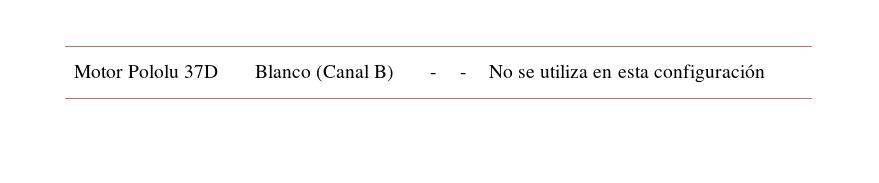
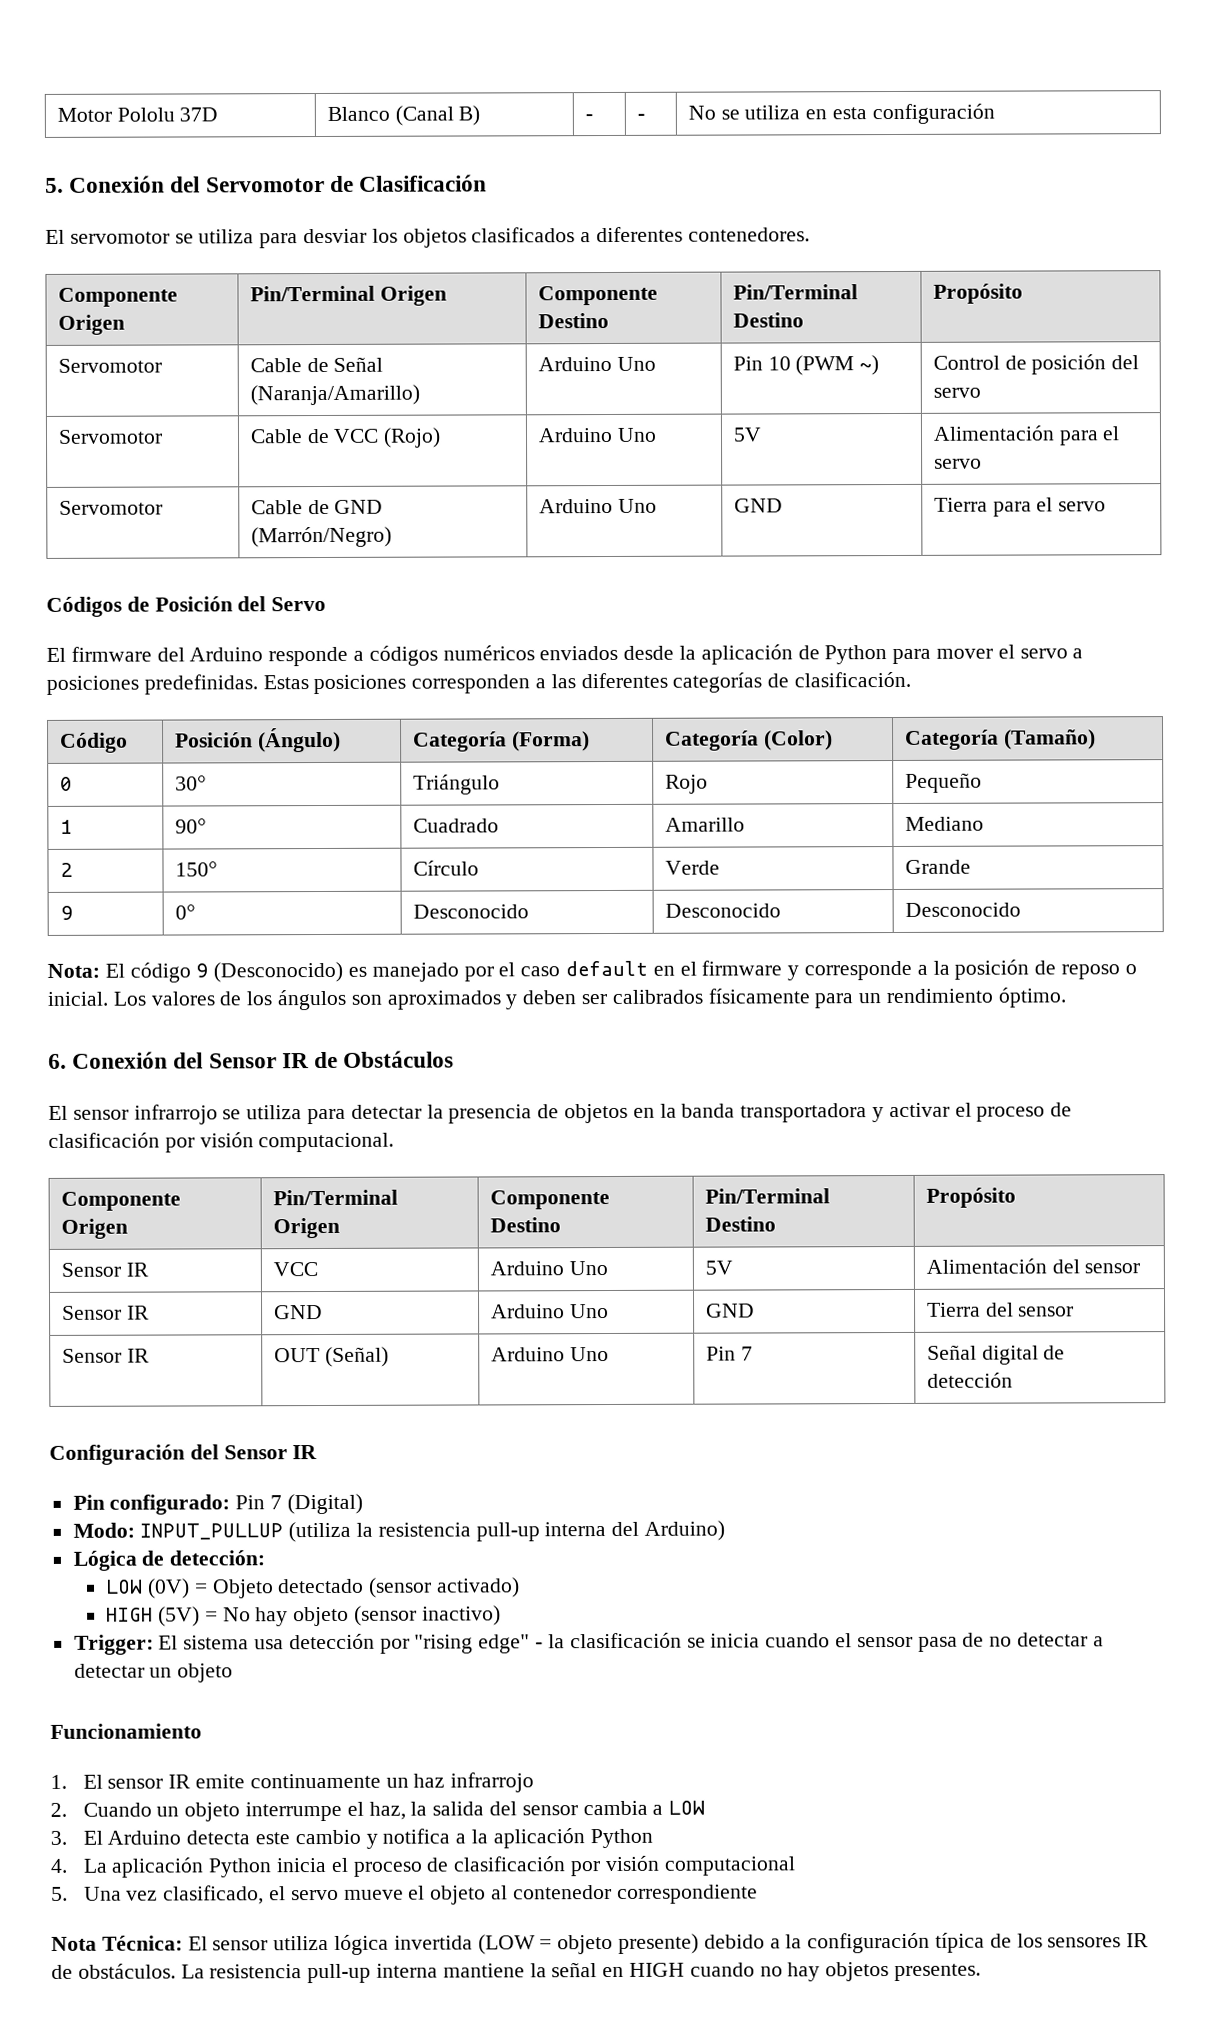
+ 5. Conexión del Servomotor de Clasificación
+ El servomotor se utiliza para desviar los objetos clasificados a diferentes contenedores.
+ Componente Origen | Pin/Terminal Origen | Componente Destino | Pin/Terminal Destino | Propósito
+ Servomotor | Cable de Señal (Naranja/Amarillo) | Arduino Uno | Pin 10 (PWM ~) | Control de posición del servo
+ Servomotor | Cable de VCC (Rojo) | Arduino Uno | 5V | Alimentación para el servo
+ Servomotor | Cable de GND (Marrón/Negro) | Arduino Uno | GND | Tierra para el servo
+ Códigos de Posición del Servo
+ El firmware del Arduino responde a códigos numéricos enviados desde la aplicación de Python para mover el servo a posiciones predefinidas. Estas posiciones corresponden a las diferentes categorías de clasificación.
+ Código | Posición (Ángulo) | Categoría (Forma) | Categoría (Color) | Categoría (Tamaño)
+ 0 | 30° | Triángulo | Rojo | Pequeño
+ 1 | 90° | Cuadrado | Amarillo | Mediano
+ 2 | 150° | Círculo | Verde | Grande
+ 9 | 0° | Desconocido | Desconocido | Desconocido
+ Nota: El código 9 (Desconocido) es manejado por el caso default en el firmware y corresponde a la posición de reposo o inicial. Los valores de los ángulos son aproximados y deben ser calibrados físicamente para un rendimiento óptimo.
+ 6. Conexión del Sensor IR de Obstáculos
+ El sensor infrarrojo se utiliza para detectar la presencia de objetos en la banda transportadora y activar el proceso de clasificación por visión computacional.
+ Componente Origen | Pin/Terminal Origen | Componente Destino | Pin/Terminal Destino | Propósito
+ Sensor IR | VCC | Arduino Uno | 5V | Alimentación del sensor
+ Sensor IR | GND | Arduino Uno | GND | Tierra del sensor
+ Sensor IR | OUT (Señal) | Arduino Uno | Pin 7 | Señal digital de detección
+ Configuración del Sensor IR
+ Pin configurado: Pin 7 (Digital)
+ Modo: INPUT_PULLUP (utiliza la resistencia pull-up interna del Arduino)
+ Lógica de detección:
+ LOW (0V) = Objeto detectado (sensor activado)
+ HIGH (5V) = No hay objeto (sensor inactivo)
+ Trigger: El sistema usa detección por "rising edge" - la clasificación se inicia cuando el sensor pasa de no detectar a detectar un objeto
+ Funcionamiento
+ 1. El sensor IR emite continuamente un haz infrarrojo
+ 2. Cuando un objeto interrumpe el haz, la salida del sensor cambia a LOW
+ 3. El Arduino detecta este cambio y notifica a la aplicación Python
+ 4. La aplicación Python inicia el proceso de clasificación por visión computacional
+ 5. Una vez clasificado, el servo mueve el objeto al contenedor correspondiente
+ Nota Técnica: El sensor utiliza lógica invertida (LOW = objeto presente) debido a la configuración típica de los sensores IR de obstáculos. La resistencia pull-up interna mantiene la señal en HIGH cuando no hay objetos presentes.

